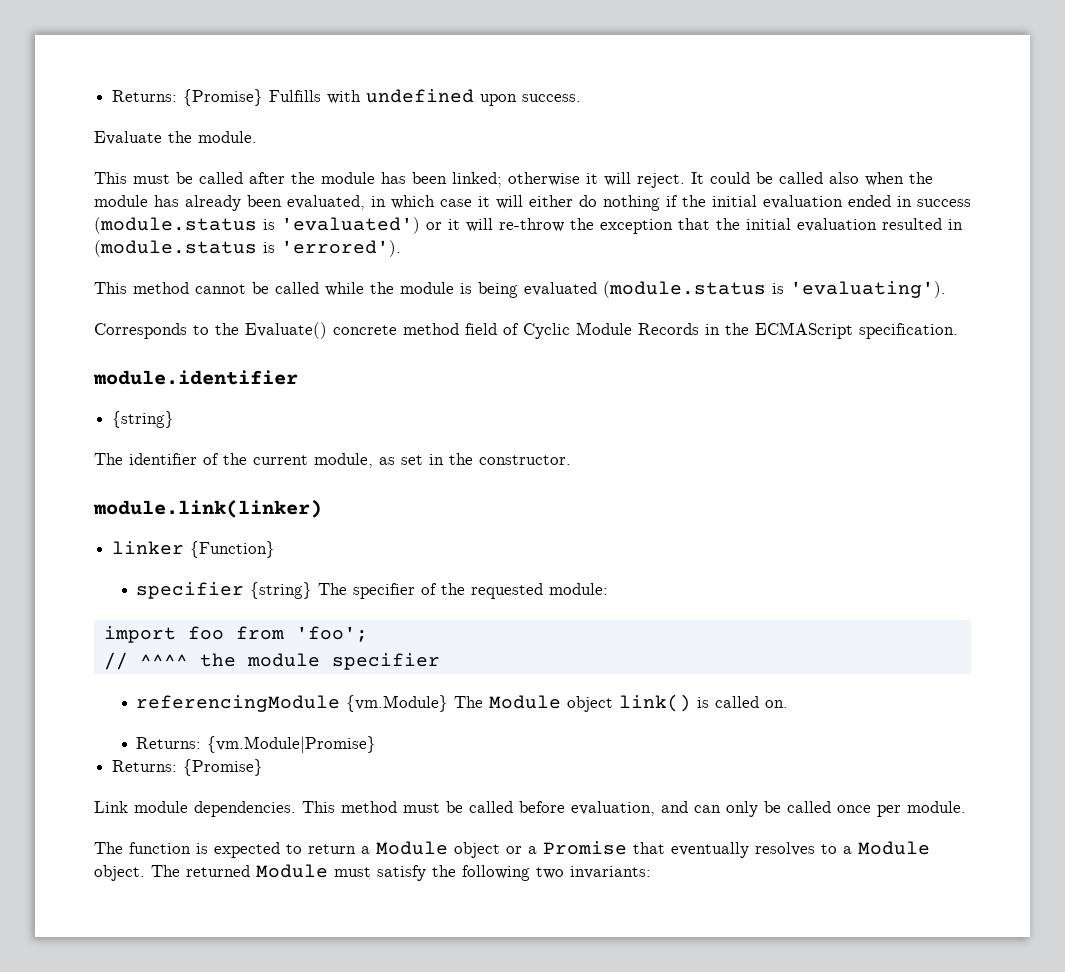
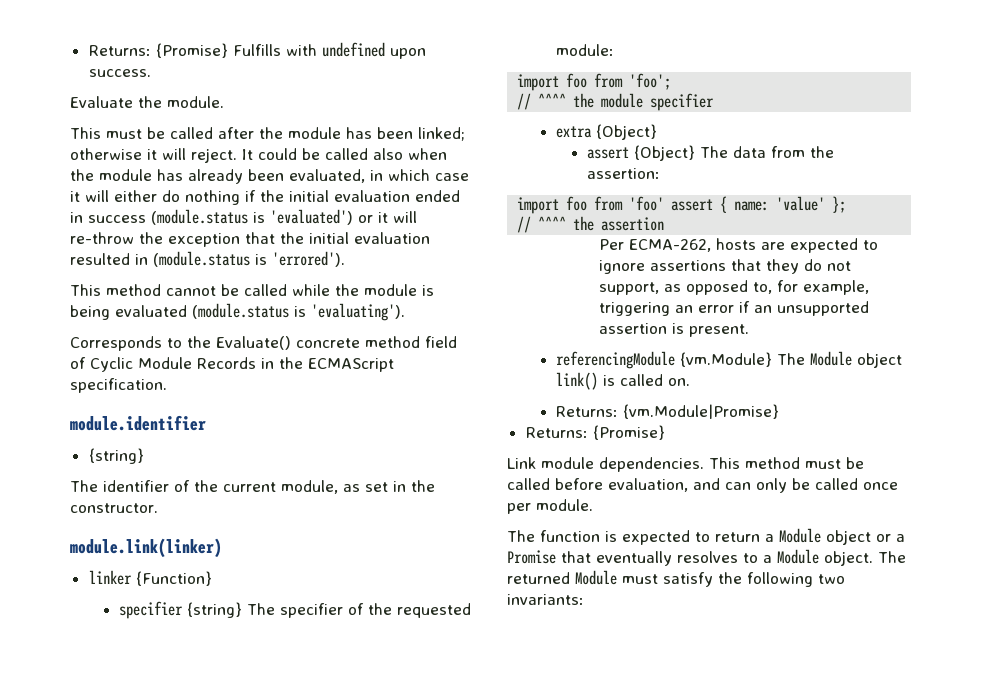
+ extra {Object}
+ assert {Object} The data from the assertion:
+ import foo from 'foo' assert { name: 'value' };
+ // ^^^^ the assertion
+ Per ECMA-262, hosts are expected to ignore assertions that they do not support, as opposed to, for example, triggering an error if an unsupported assertion is present.

